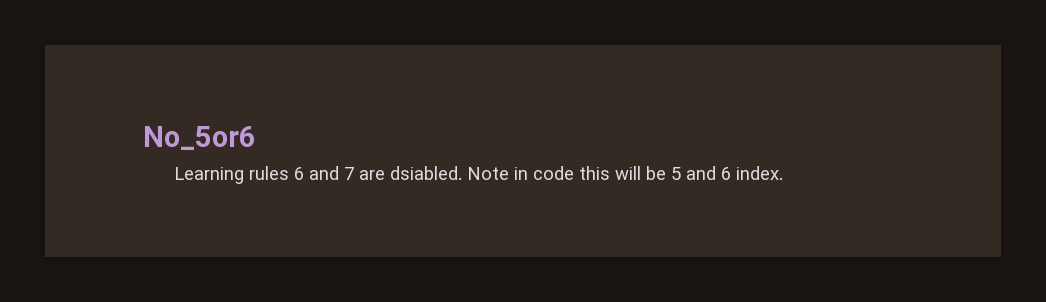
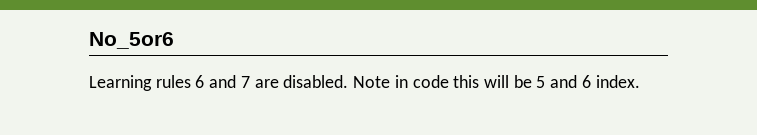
- Learning rules 6 and 7 are dsiabled.
+ Learning rules 6 and 7 are disabled.

